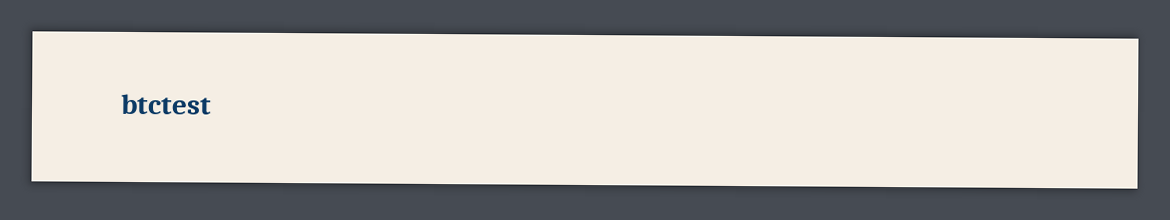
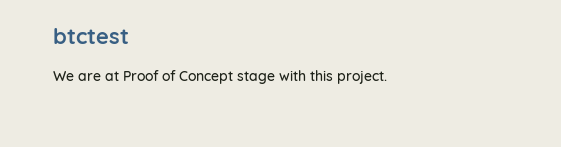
+ We are at Proof of Concept stage with this project.

